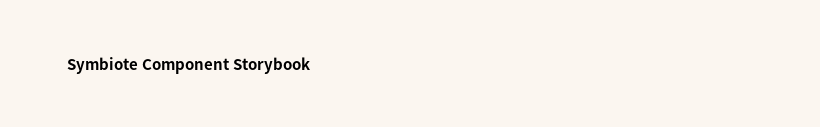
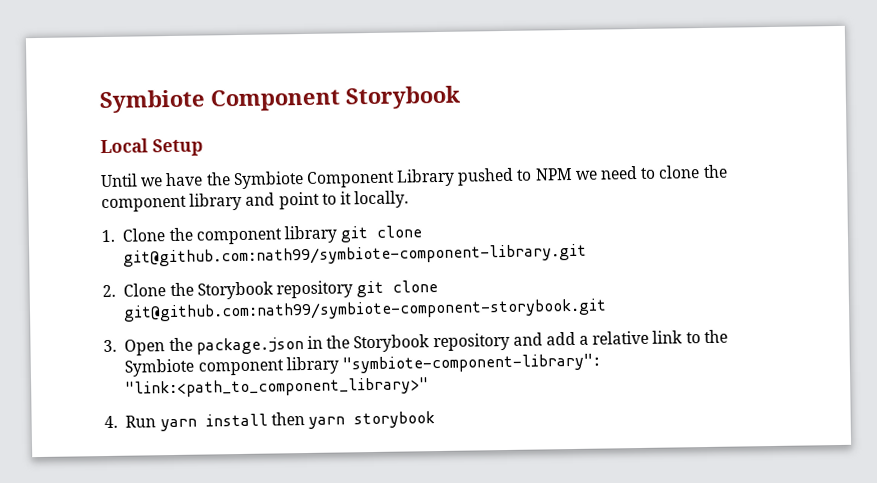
+ Local Setup
+ Until we have the Symbiote Component Library pushed to NPM we need to clone the component library and point to it locally.
+ 1. Clone the component library git clone git@github.com:nath99/symbiote-component-library.git
+ 2. Clone the Storybook repository git clone git@github.com:nath99/symbiote-component-storybook.git
+ 3. Open the package.json in the Storybook repository and add a relative link to the Symbiote component library "symbiote-component-library": "link:<path_to_component_library>"
+ 4. Run yarn install then yarn storybook

